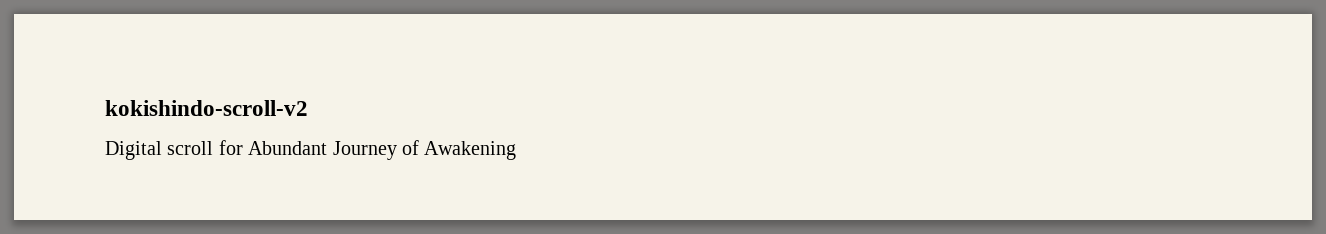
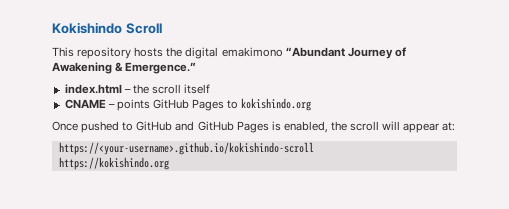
- kokishindo-scroll-v2
- Digital scroll for Abundant Journey of Awakening
+ Kokishindo Scroll
+ This repository hosts the digital emakimono “Abundant Journey of Awakening & Emergence.”
+ index.html – the scroll itself
+ CNAME – points GitHub Pages to kokishindo.org
+ Once pushed to GitHub and GitHub Pages is enabled, the scroll will appear at:
+ https://<your-username>.github.io/kokishindo-scroll
+ https://kokishindo.org

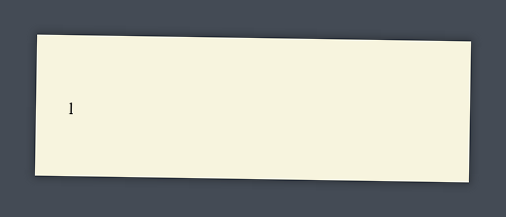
- Kokishindo Scroll
- This repository hosts the digital emakimono “Abundant Journey of Awakening & Emergence.”
- index.html – the scroll itself
- CNAME – points GitHub Pages to kokishindo.org
- Once pushed to GitHub and GitHub Pages is enabled, the scroll will appear at:
- https://<your-username>.github.io/kokishindo-scroll
- https://kokishindo.org
+ l

